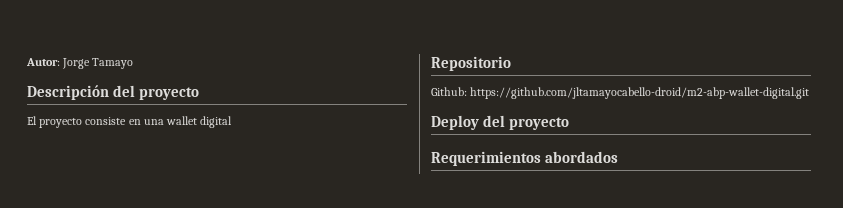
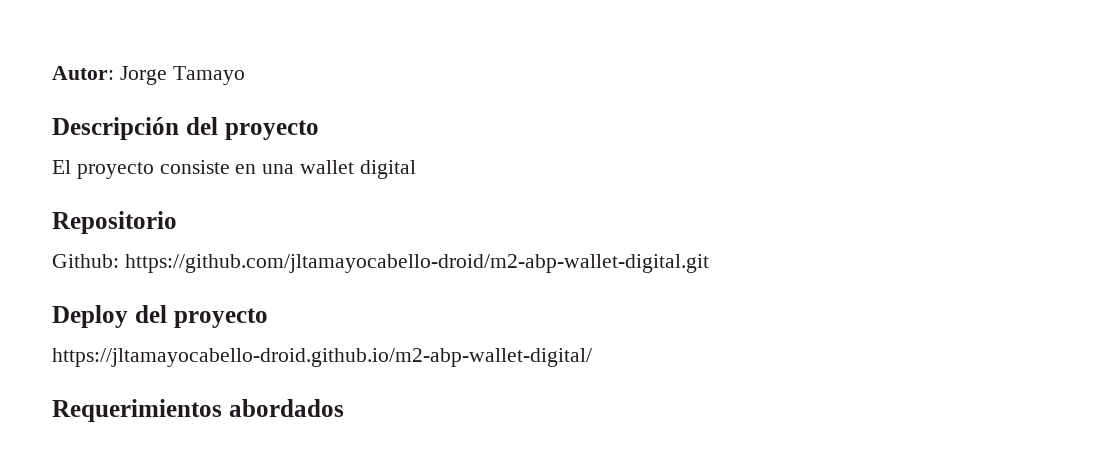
+ https://jltamayocabello-droid.github.io/m2-abp-wallet-digital/

